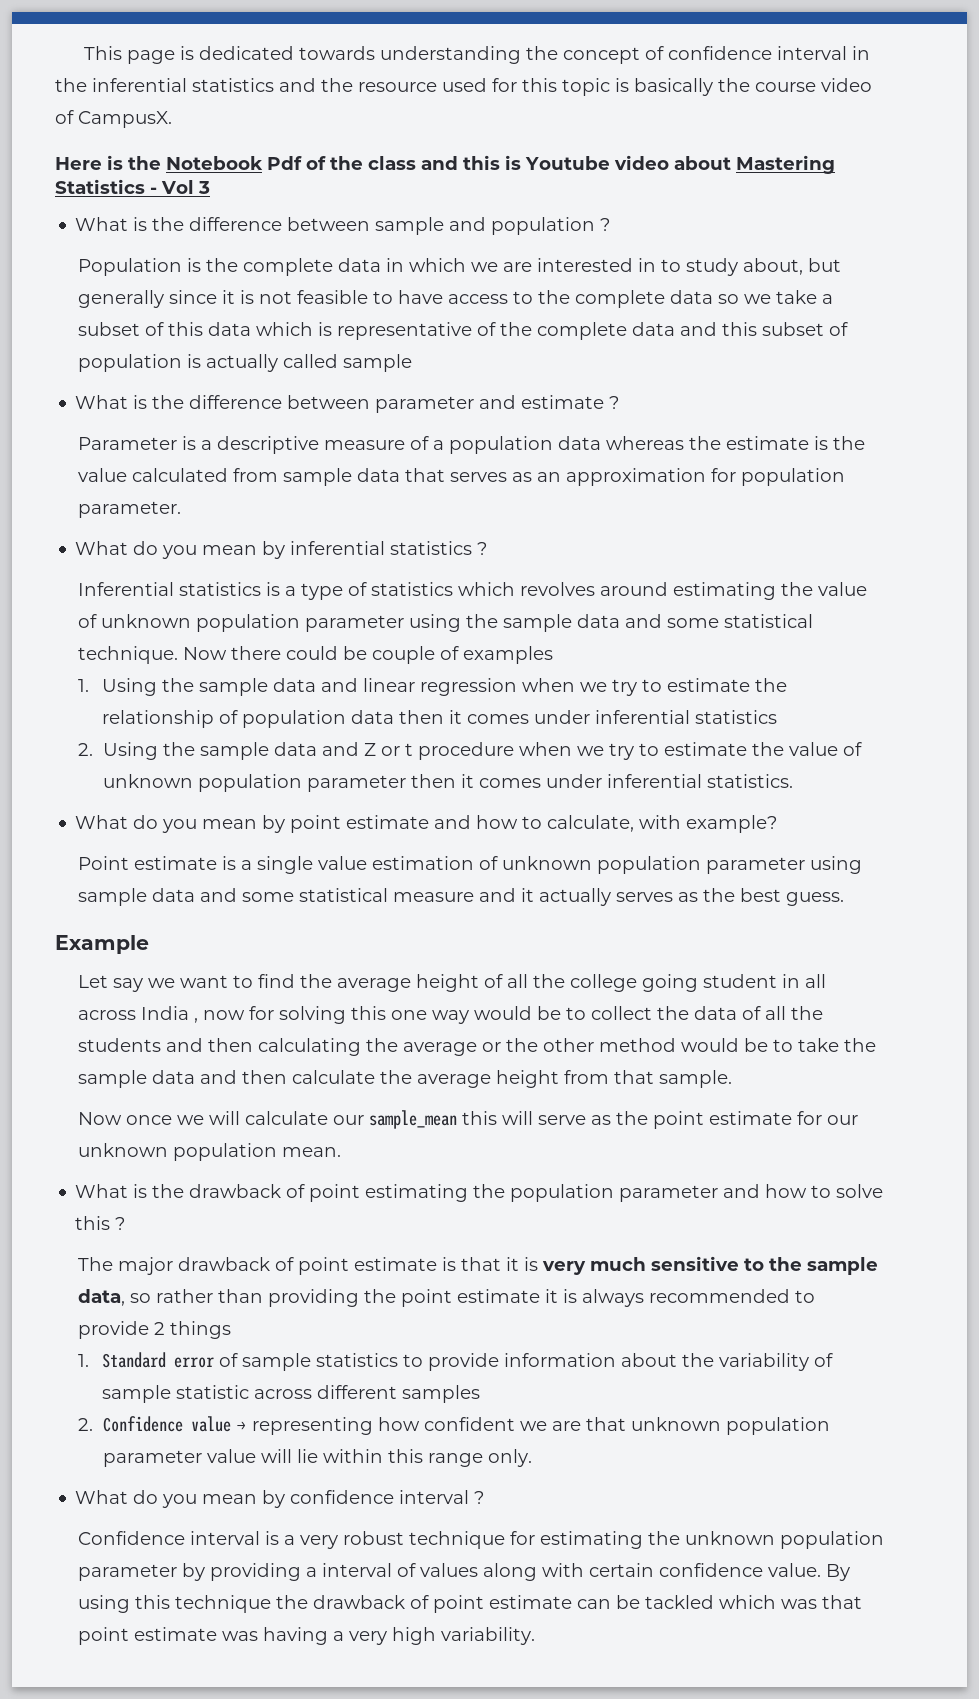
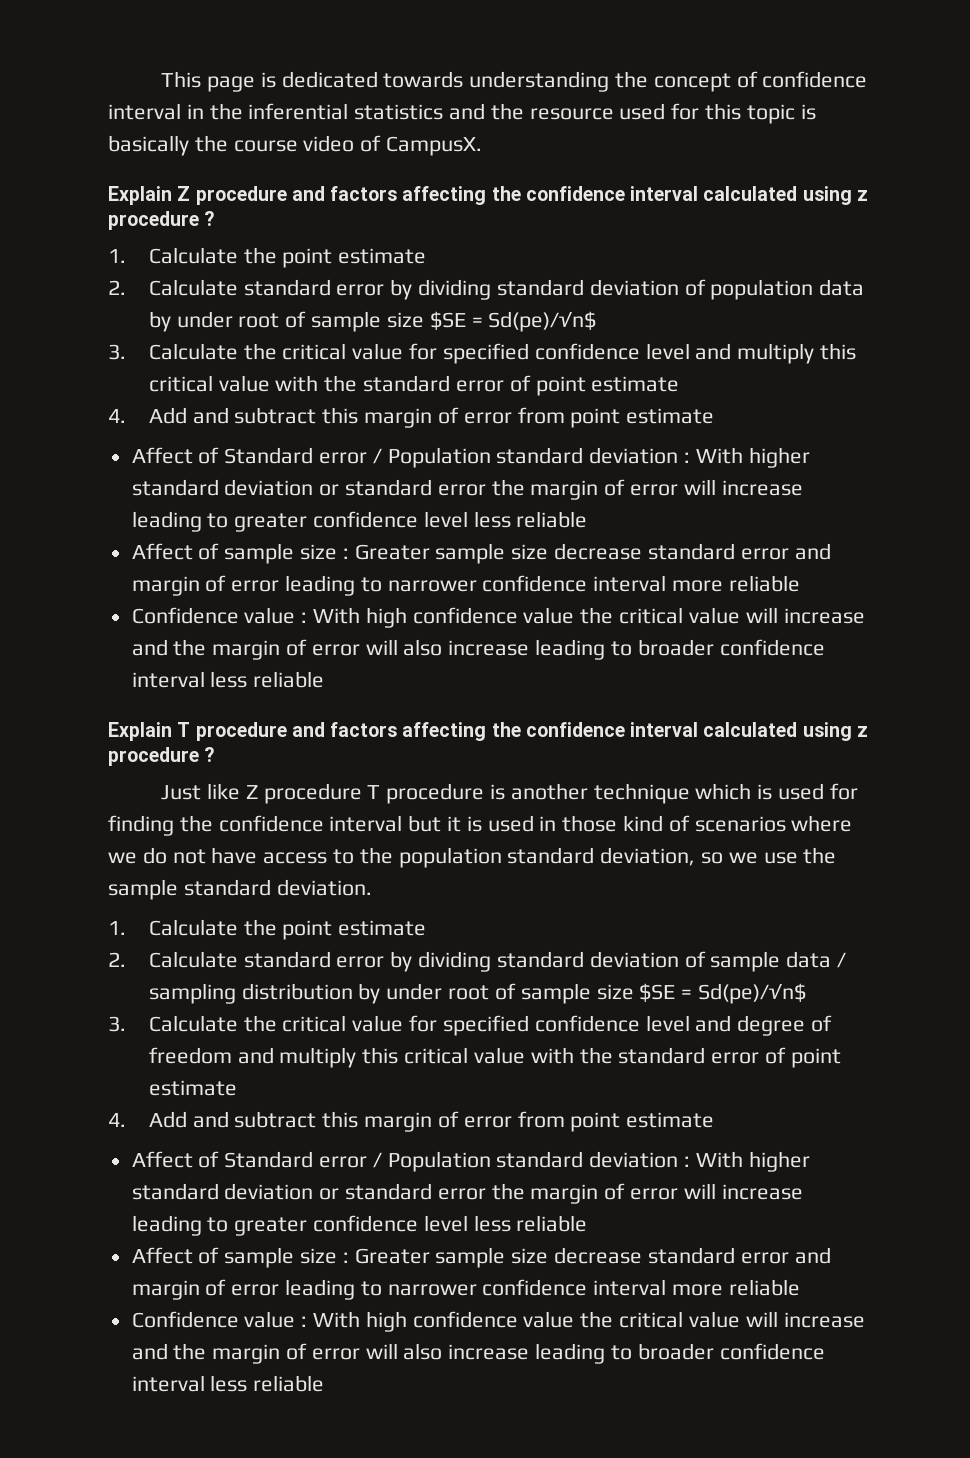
- Here is the Notebook Pdf of the class and this is Youtube video about Mastering Statistics - Vol 3
- What is the difference between sample and population ?
- Population is the complete data in which we are interested in to study about, but generally since it is not feasible to have access to the complete data so we take a subset of this data which is representative of the complete data and this subset of population is actually called sample
- What is the difference between parameter and estimate ?
- Parameter is a descriptive measure of a population data whereas the estimate is the value calculated from sample data that serves as an approximation for population parameter.
- What do you mean by inferential statistics ?
- Inferential statistics is a type of statistics which revolves around estimating the value of unknown population parameter using the sample data and some statistical technique. Now there could be couple of examples
- 1. Using the sample data and linear regression when we try to estimate the relationship of population data then it comes under inferential statistics
- 2. Using the sample data and Z or t procedure when we try to estimate the value of unknown population parameter then it comes under inferential statistics.
- What do you mean by point estimate and how to calculate, with example?
- Point estimate is a single value estimation of unknown population parameter using sample data and some statistical measure and it actually serves as the best guess.
- Example
- Let say we want to find the average height of all the college going student in all across India , now for solving this one way would be to collect the data of all the students and then calculating the average or the other method would be to take the sample data and then calculate the average height from that sample.
- Now once we will calculate our sample_mean this will serve as the point estimate for our unknown population mean.
- What is the drawback of point estimating the population parameter and how to solve this ?
- The major drawback of point estimate is that it is very much sensitive to the sample data, so rather than providing the point estimate it is always recommended to provide 2 things
- 1. Standard error of sample statistics to provide information about the variability of sample statistic across different samples
- 2. Confidence value → representing how confident we are that unknown population parameter value will lie within this range only.
- What do you mean by confidence interval ?
- Confidence interval is a very robust technique for estimating the unknown population parameter by providing a interval of values along with certain confidence value. By using this technique the drawback of point estimate can be tackled which was that point estimate was having a very high variability.
+ Explain Z procedure and factors affecting the confidence interval calculated using z procedure ?
+ 1. Calculate the point estimate
+ 2. Calculate standard error by dividing standard deviation of population data by under root of sample size $SE = Sd(pe)/√n$
+ 3. Calculate the critical value for specified confidence level and multiply this critical value with the standard error of point estimate
+ 4. Add and subtract this margin of error from point estimate
+ Affect of Standard error / Population standard deviation : With higher standard deviation or standard error the margin of error will increase leading to greater confidence level less reliable
+ Affect of sample size : Greater sample size decrease standard error and margin of error leading to narrower confidence interval more reliable
+ Confidence value : With high confidence value the critical value will increase and the margin of error will also increase leading to broader confidence interval less reliable
+ Explain T procedure and factors affecting the confidence interval calculated using z procedure ?
+ Just like Z procedure T procedure is another technique which is used for finding the confidence interval but it is used in those kind of scenarios where we do not have access to the population standard deviation, so we use the sample standard deviation.
+ 1. Calculate the point estimate
+ 2. Calculate standard error by dividing standard deviation of sample data / sampling distribution by under root of sample size $SE = Sd(pe)/√n$
+ 3. Calculate the critical value for specified confidence level and degree of freedom and multiply this critical value with the standard error of point estimate
+ 4. Add and subtract this margin of error from point estimate
+ Affect of Standard error / Population standard deviation : With higher standard deviation or standard error the margin of error will increase leading to greater confidence level less reliable
+ Affect of sample size : Greater sample size decrease standard error and margin of error leading to narrower confidence interval more reliable
+ Confidence value : With high confidence value the critical value will increase and the margin of error will also increase leading to broader confidence interval less reliable

